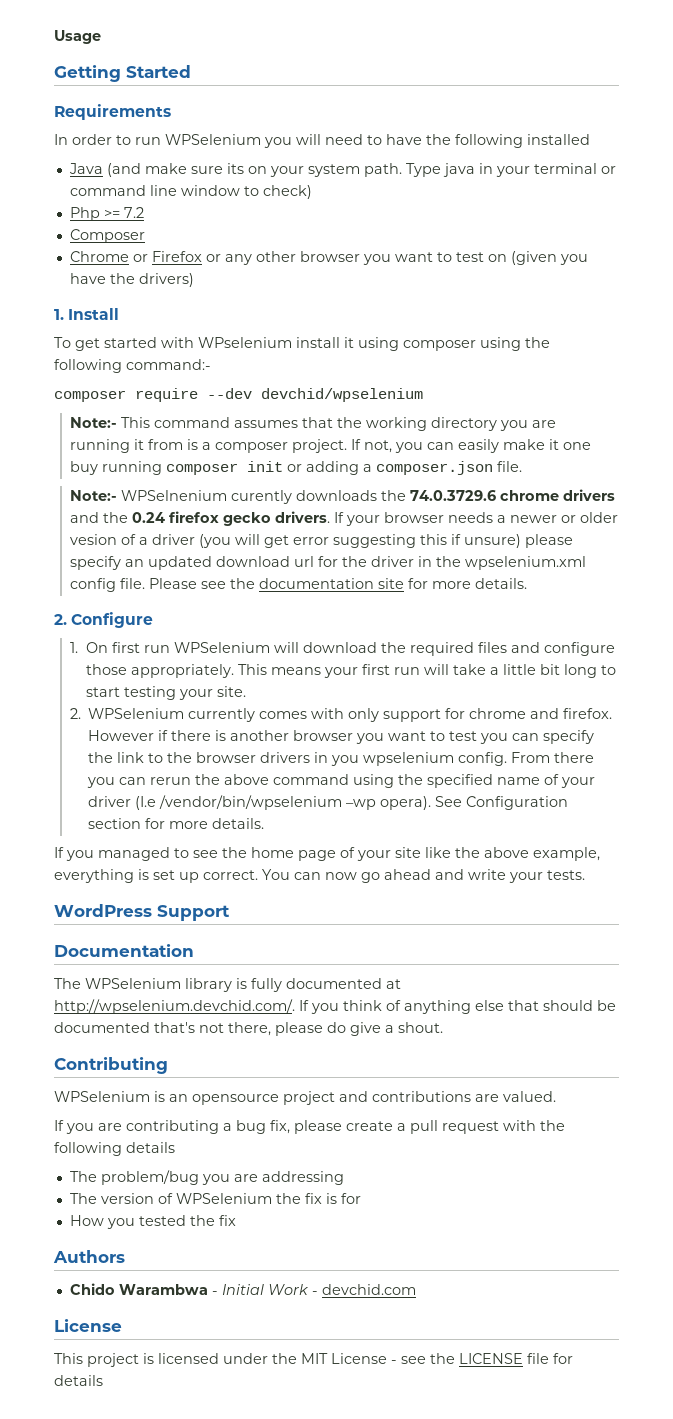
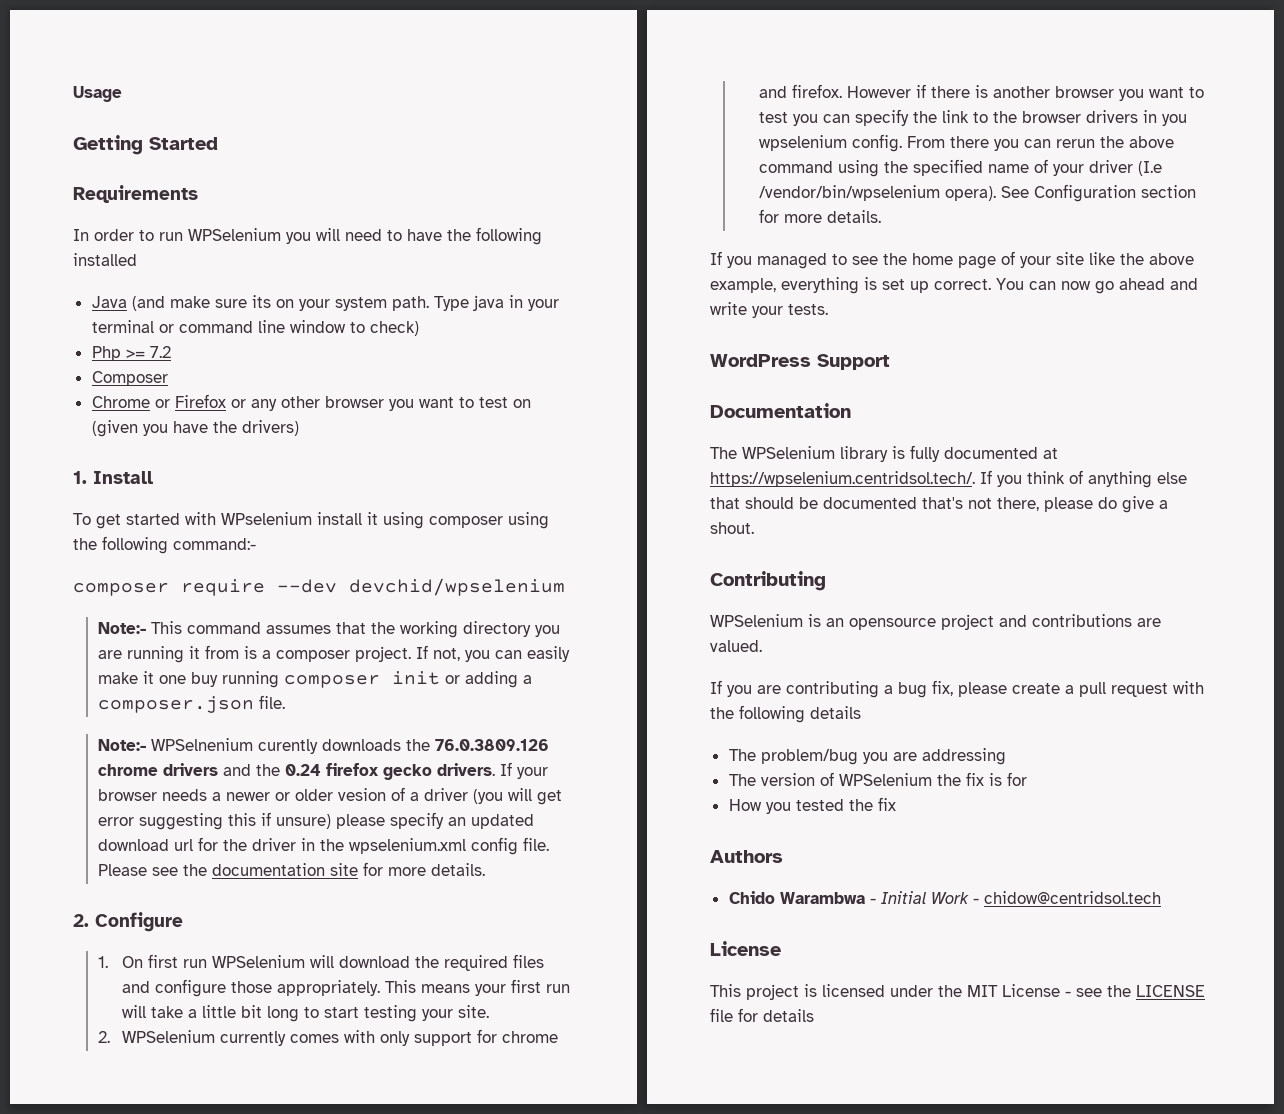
- Note:- WPSelnenium curently downloads the 74.0.3729.6 chrome drivers and the 0.24 firefox gecko drivers.
+ Note:- WPSelnenium curently downloads the 76.0.3809.126 chrome drivers and the 0.24 firefox gecko drivers.
- From there you can rerun the above command using the specified name of your driver (I.e /vendor/bin/wpselenium –wp opera).
+ From there you can rerun the above command using the specified name of your driver (I.e /vendor/bin/wpselenium opera).
- The WPSelenium library is fully documented at http://wpselenium.devchid.com/. If you think of anything else that should be documented that's not there, please do give a shout.
+ The WPSelenium library is fully documented at https://wpselenium.centridsol.tech/. If you think of anything else that should be documented that's not there, please do give a shout.
- Chido Warambwa - Initial Work - devchid.com
+ Chido Warambwa - Initial Work - chidow@centridsol.tech

